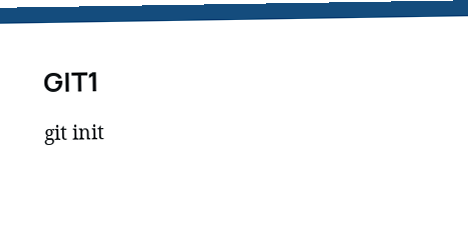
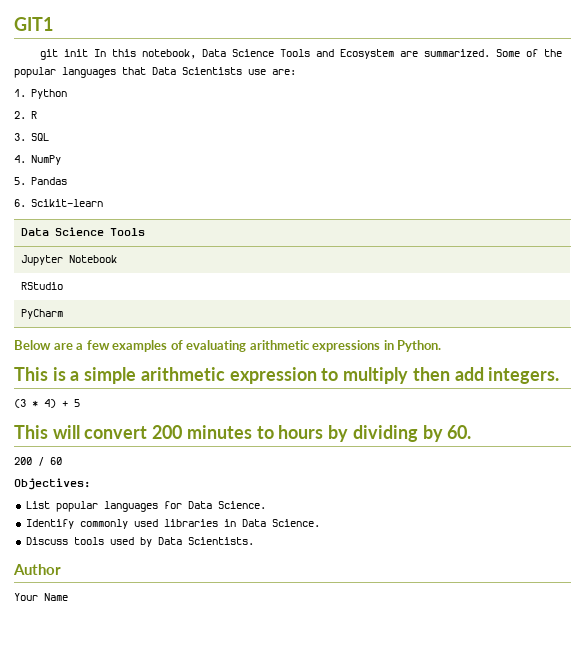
- git init
+ git init In this notebook, Data Science Tools and Ecosystem are summarized. Some of the popular languages that Data Scientists use are:
+ 1. Python
+ 2. R
+ 3. SQL
+ 4. NumPy
+ 5. Pandas
+ 6. Scikit-learn
+ Data Science Tools
+ Jupyter Notebook
+ RStudio
+ PyCharm
+ Below are a few examples of evaluating arithmetic expressions in Python.
+ This is a simple arithmetic expression to multiply then add integers.
+ (3 * 4) + 5
+ This will convert 200 minutes to hours by dividing by 60.
+ 200 / 60
+ Objectives:
+ List popular languages for Data Science.
+ Identify commonly used libraries in Data Science.
+ Discuss tools used by Data Scientists.
+ Author
+ Your Name

